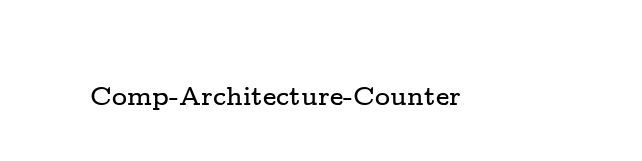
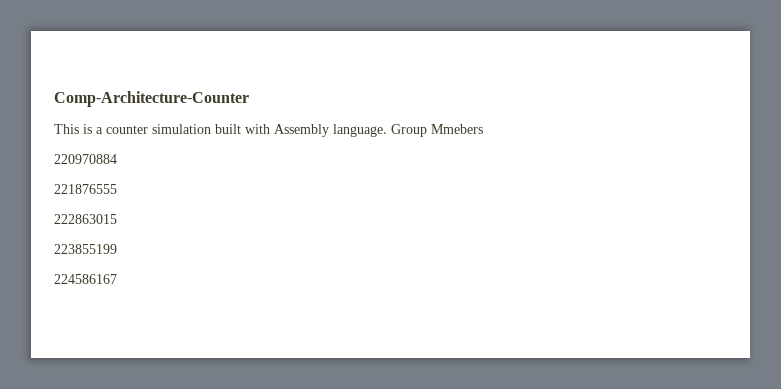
+ This is a counter simulation built with Assembly language. Group Mmebers
+ 220970884
+ 221876555
+ 222863015
+ 223855199
+ 224586167

